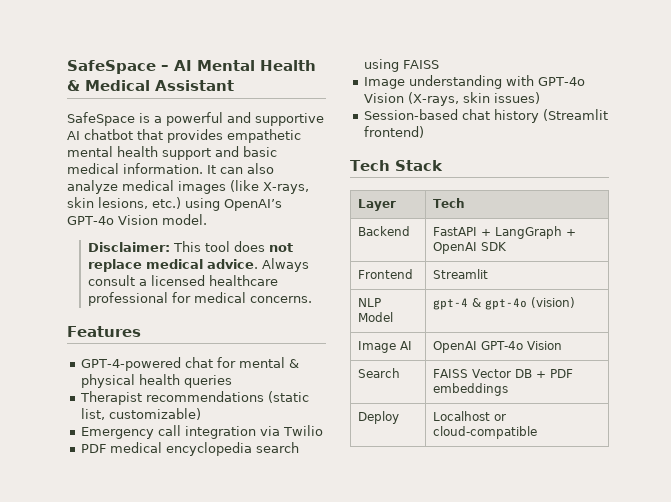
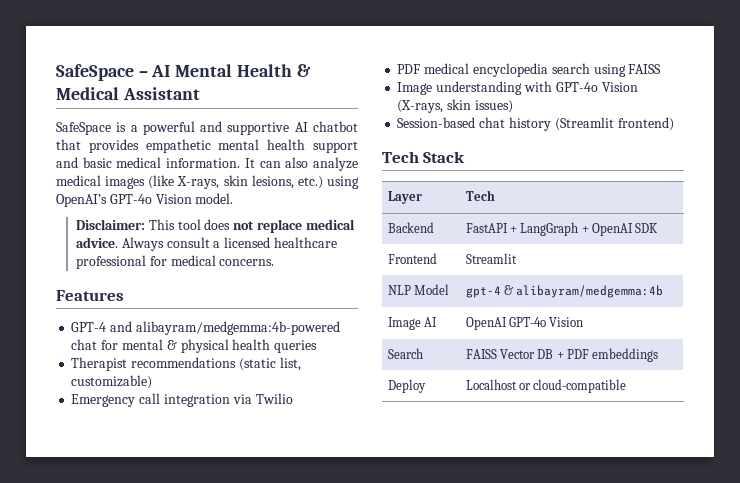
- GPT-4-powered chat for mental & physical health queries
+ GPT-4 and alibayram/medgemma:4b-powered chat for mental & physical health queries
- NLP Model | gpt-4 & gpt-4o (vision)
+ NLP Model | gpt-4 & alibayram/medgemma:4b

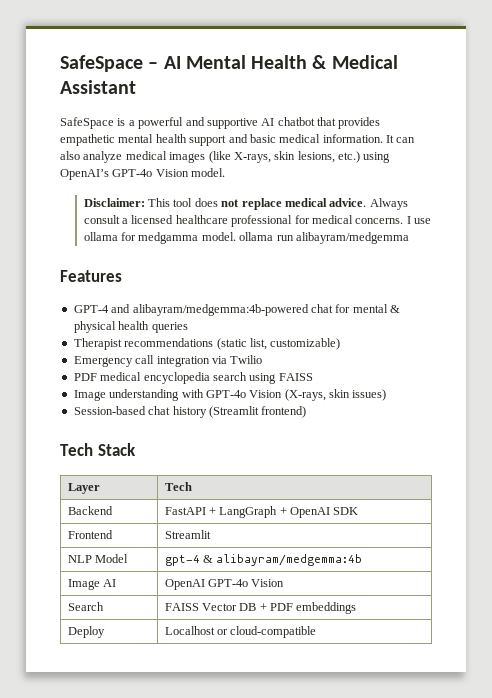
+ I use ollama for medgamma model. ollama run alibayram/medgemma

